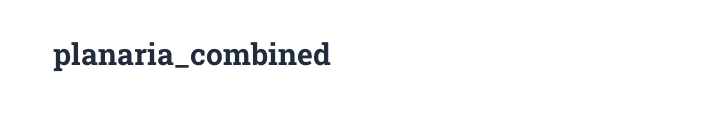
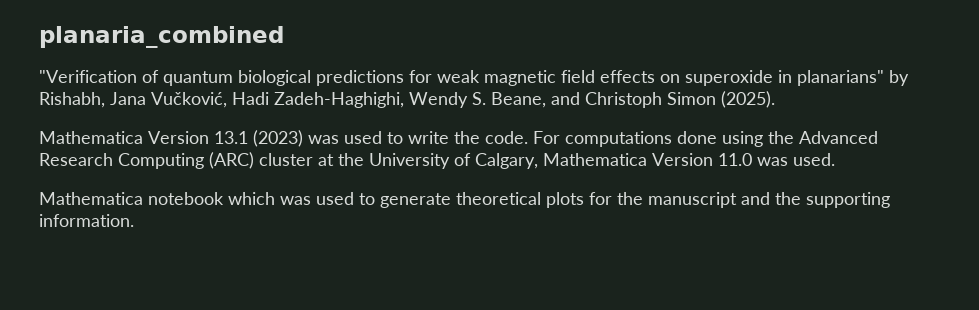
+ "Verification of quantum biological predictions for weak magnetic field effects on superoxide in planarians" by Rishabh, Jana Vučković, Hadi Zadeh-Haghighi, Wendy S. Beane, and Christoph Simon (2025).
+ Mathematica Version 13.1 (2023) was used to write the code. For computations done using the Advanced Research Computing (ARC) cluster at the University of Calgary, Mathematica Version 11.0 was used.
+ Mathematica notebook which was used to generate theoretical plots for the manuscript and the supporting information.

